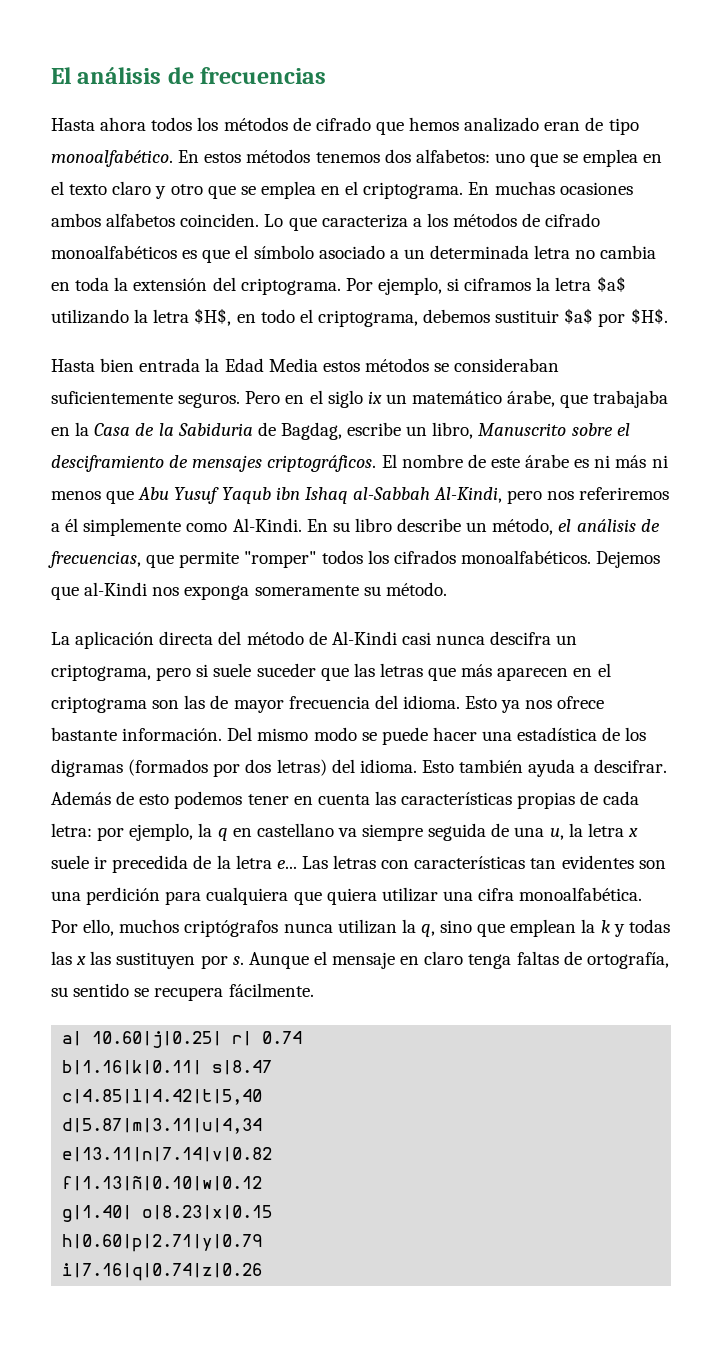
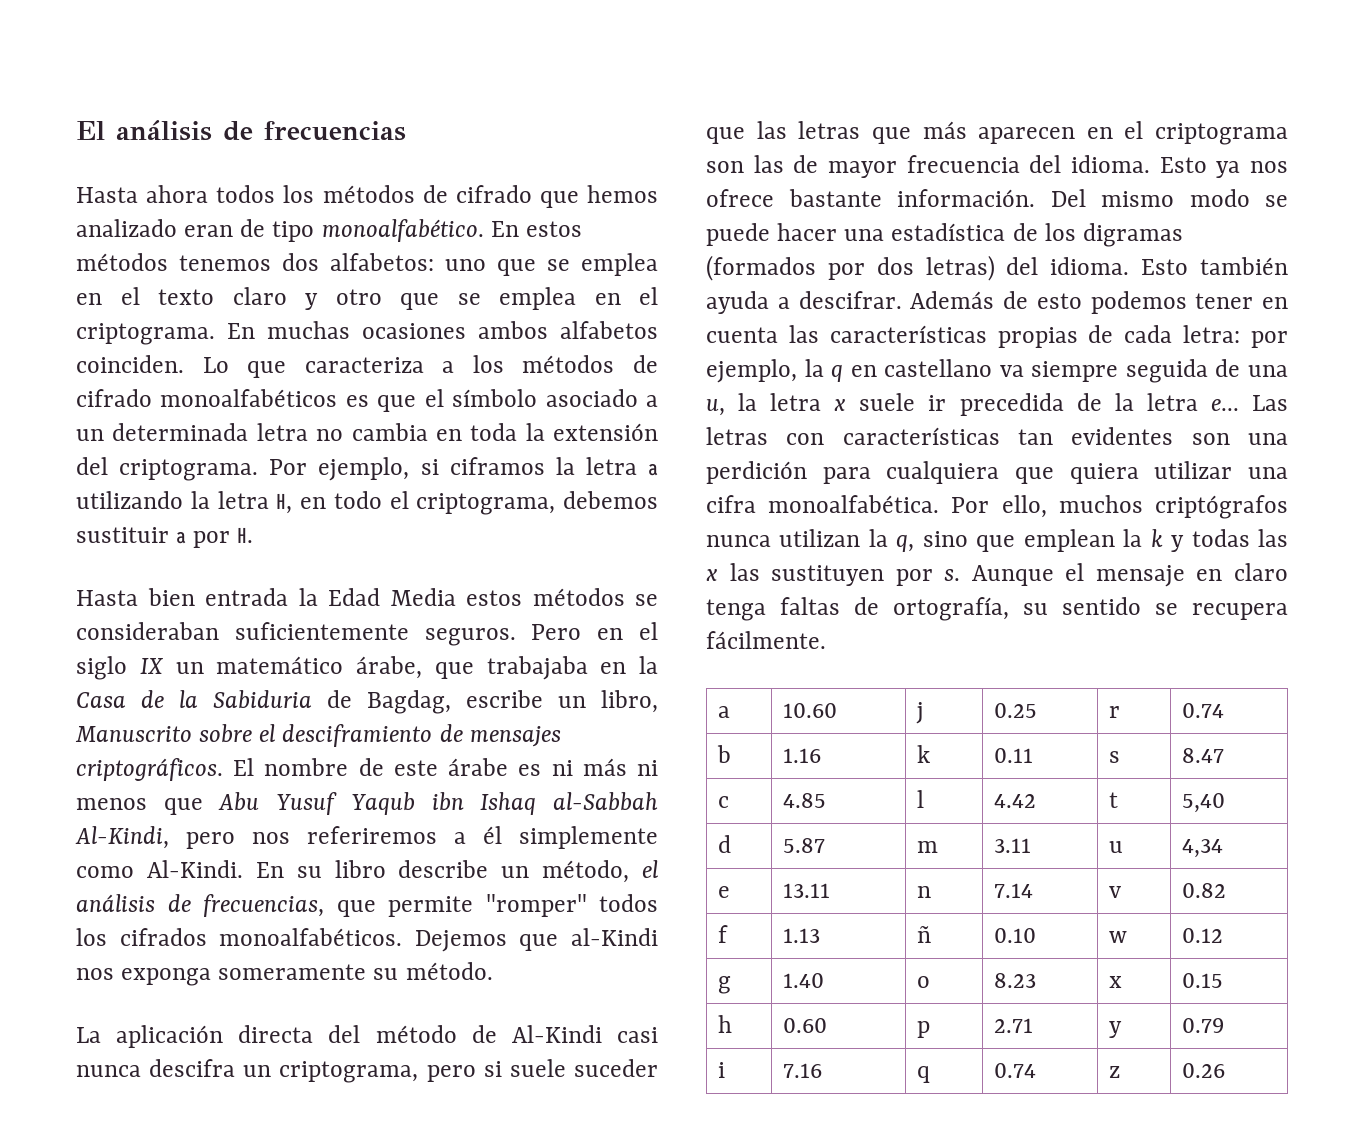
- Por ejemplo, si ciframos la letra $a$ utilizando la letra $H$, en todo el criptograma, debemos sustituir $a$ por $H$.
+ Por ejemplo, si ciframos la letra a utilizando la letra H, en todo el criptograma, debemos sustituir a por H.
- Pero en el siglo ix un matemático árabe, que trabajaba en la Casa de la Sabiduria de Bagdag, escribe un libro, Manuscrito sobre el desciframiento de mensajes criptográficos.
+ Pero en el siglo IX un matemático árabe, que trabajaba en la Casa de la Sabiduria de Bagdag, escribe un libro, Manuscrito sobre el desciframiento de mensajes criptográficos.
- a| 10.60|j|0.25| r| 0.74
- b|1.16|k|0.11| s|8.47
- c|4.85|l|4.42|t|5,40
- d|5.87|m|3.11|u|4,34
- e|13.11|n|7.14|v|0.82
- f|1.13|ñ|0.10|w|0.12
- g|1.40| o|8.23|x|0.15
- h|0.60|p|2.71|y|0.79
- i|7.16|q|0.74|z|0.26
+ a | 10.60 | j | 0.25 | r | 0.74
+ b | 1.16 | k | 0.11 | s | 8.47
+ c | 4.85 | l | 4.42 | t | 5,40
+ d | 5.87 | m | 3.11 | u | 4,34
+ e | 13.11 | n | 7.14 | v | 0.82
+ f | 1.13 | ñ | 0.10 | w | 0.12
+ g | 1.40 | o | 8.23 | x | 0.15
+ h | 0.60 | p | 2.71 | y | 0.79
+ i | 7.16 | q | 0.74 | z | 0.26

